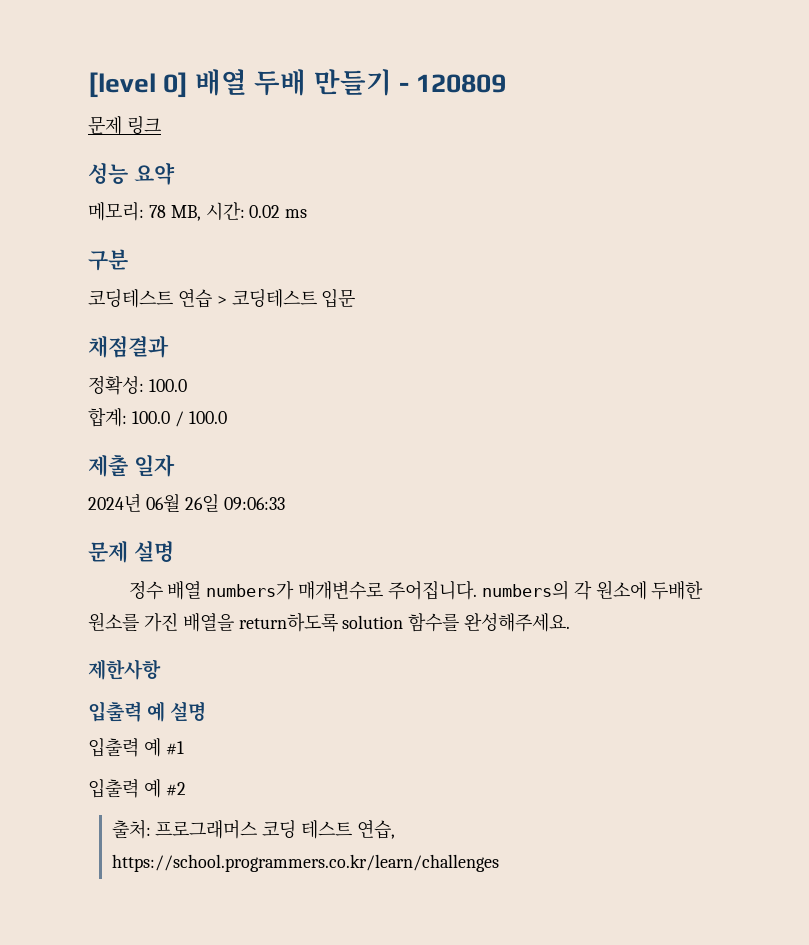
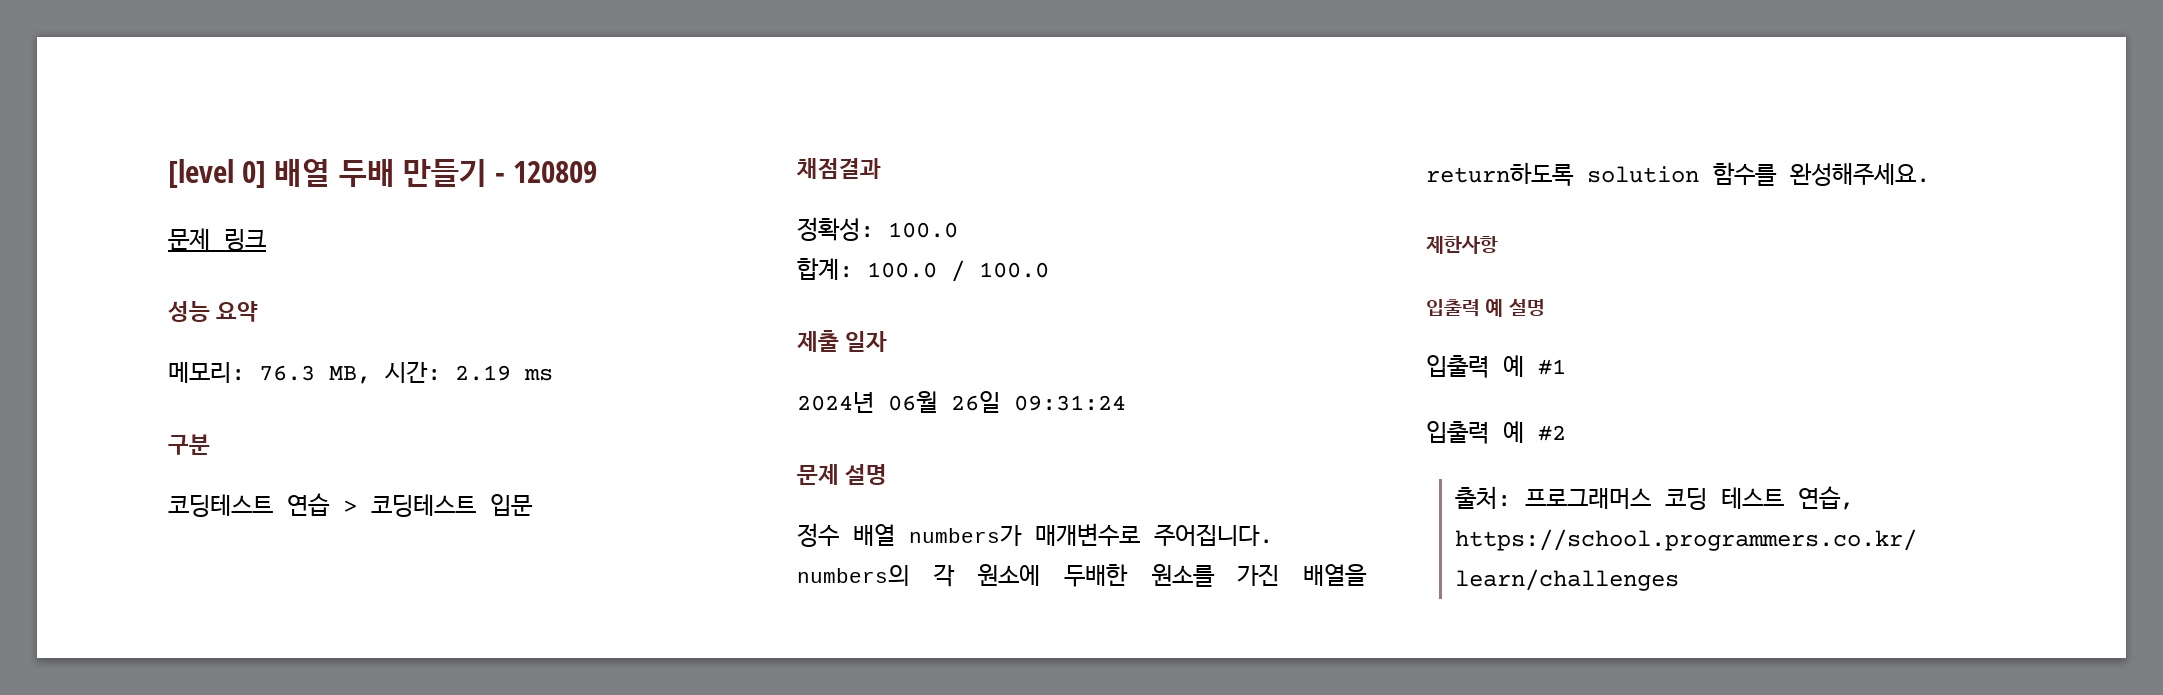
- 메모리: 78 MB, 시간: 0.02 ms
+ 메모리: 76.3 MB, 시간: 2.19 ms
- 2024년 06월 26일 09:06:33
+ 2024년 06월 26일 09:31:24

